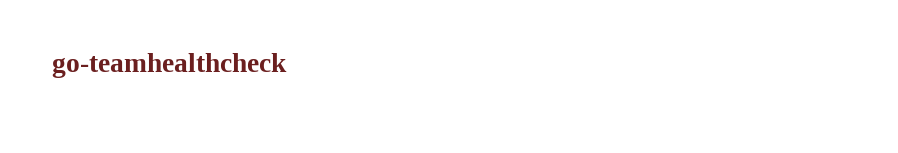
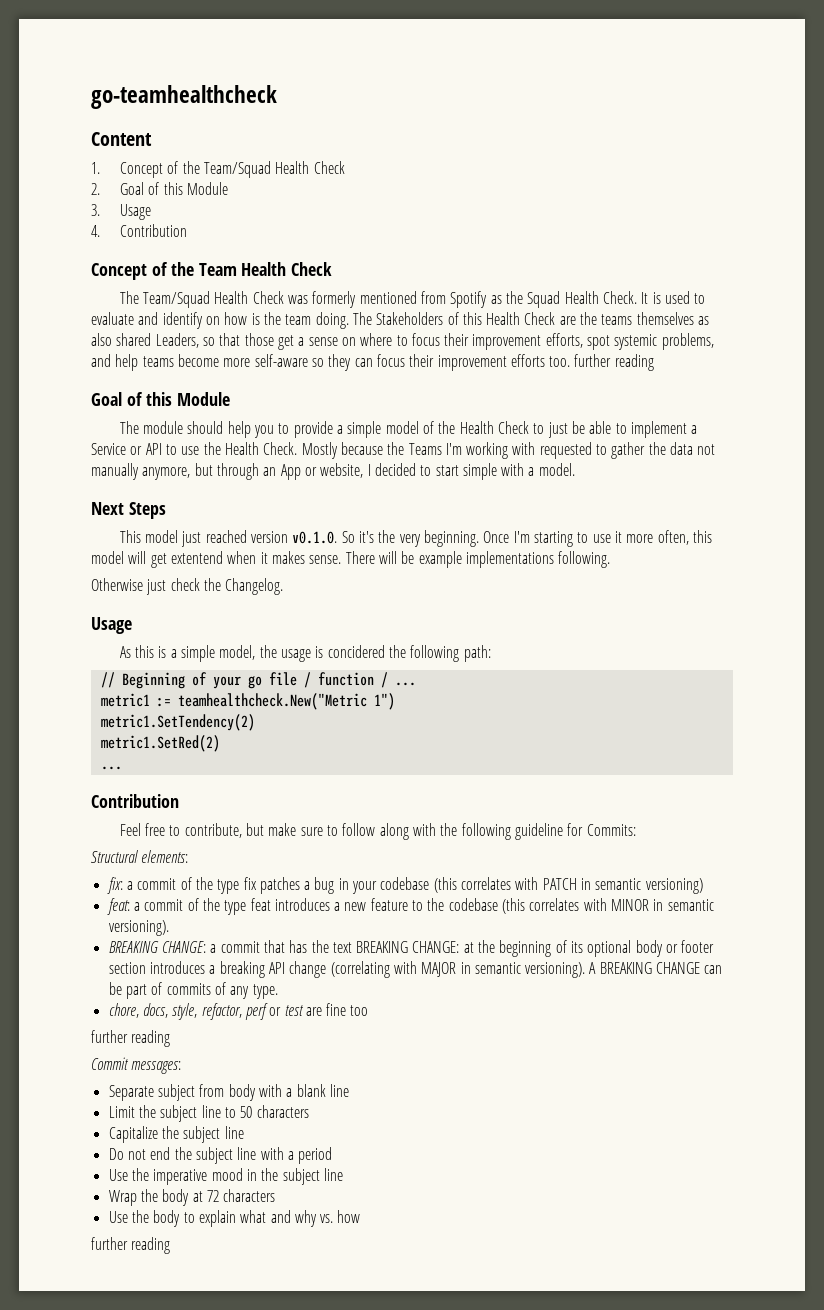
+ Content
+ 1. Concept of the Team/Squad Health Check
+ 2. Goal of this Module
+ 3. Usage
+ 4. Contribution
+ Concept of the Team Health Check
+ The Team/Squad Health Check was formerly mentioned from Spotify as the Squad Health Check. It is used to evaluate and identify on how is the team doing. The Stakeholders of this Health Check are the teams themselves as also shared Leaders, so that those get a sense on where to focus their improvement efforts, spot systemic problems, and help teams become more self-aware so they can focus their improvement efforts too. further reading
+ Goal of this Module
+ The module should help you to provide a simple model of the Health Check to just be able to implement a Service or API to use the Health Check. Mostly because the Teams I'm working with requested to gather the data not manually anymore, but through an App or website, I decided to start simple with a model.
+ Next Steps
+ This model just reached version v0.1.0. So it's the very beginning. Once I'm starting to use it more often, this model will get extentend when it makes sense. There will be example implementations following.
+ Otherwise just check the Changelog.
+ Usage
+ As this is a simple model, the usage is concidered the following path:
+ // Beginning of your go file / function / ...
+ metric1 := teamhealthcheck.New("Metric 1")
+ metric1.SetTendency(2)
+ metric1.SetRed(2)
+ ...
+ Contribution
+ Feel free to contribute, but make sure to follow along with the following guideline for Commits:
+ Structural elements:
+ fix: a commit of the type fix patches a bug in your codebase (this correlates with PATCH in semantic versioning)
+ feat: a commit of the type feat introduces a new feature to the codebase (this correlates with MINOR in semantic versioning).
+ BREAKING CHANGE: a commit that has the text BREAKING CHANGE: at the beginning of its optional body or footer section introduces a breaking API change (correlating with MAJOR in semantic versioning). A BREAKING CHANGE can be part of commits of any type.
+ chore, docs, style, refactor, perf or test are fine too
+ further reading
+ Commit messages:
+ Separate subject from body with a blank line
+ Limit the subject line to 50 characters
+ Capitalize the subject line
+ Do not end the subject line with a period
+ Use the imperative mood in the subject line
+ Wrap the body at 72 characters
+ Use the body to explain what and why vs. how
+ further reading

